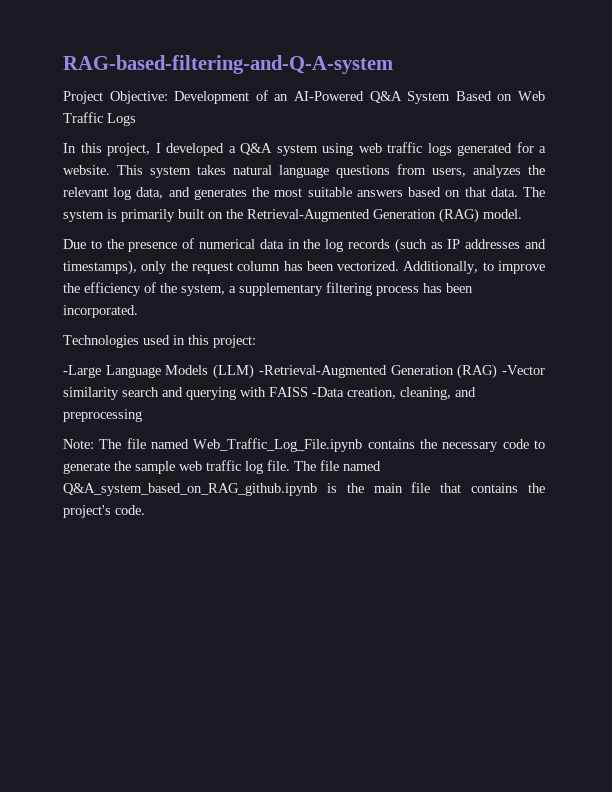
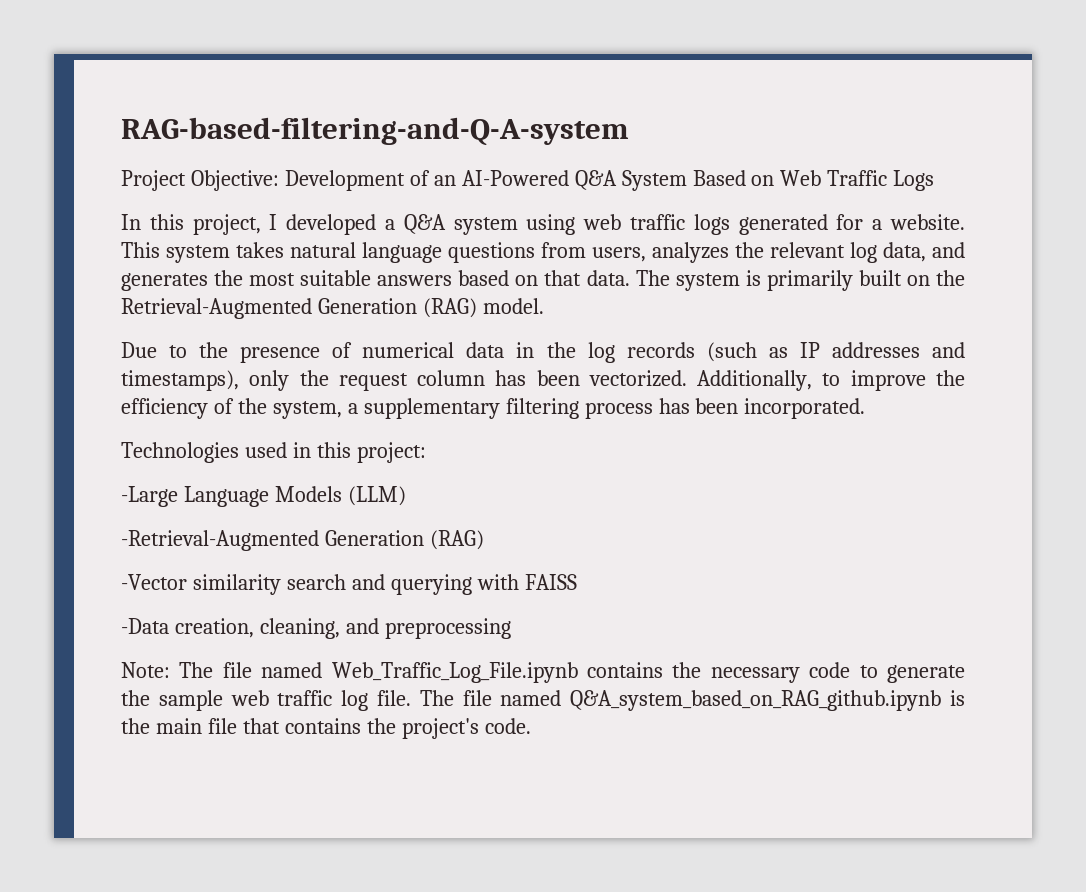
- -Large Language Models (LLM) -Retrieval-Augmented Generation (RAG) -Vector similarity search and querying with FAISS -Data creation, cleaning, and preprocessing
+ -Large Language Models (LLM)
+ -Retrieval-Augmented Generation (RAG)
+ -Vector similarity search and querying with FAISS
+ -Data creation, cleaning, and preprocessing

